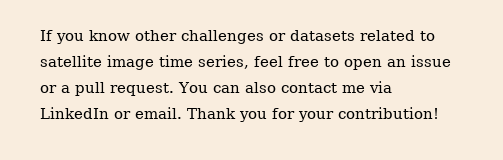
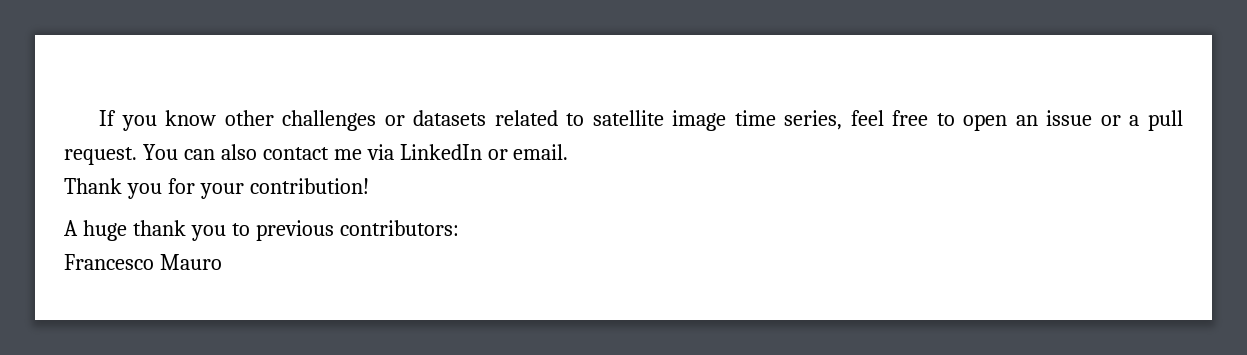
- You can also contact me via LinkedIn or email. Thank you for your contribution!
+ You can also contact me via LinkedIn or email.
+ Thank you for your contribution!
+ A huge thank you to previous contributors:
+ Francesco Mauro

